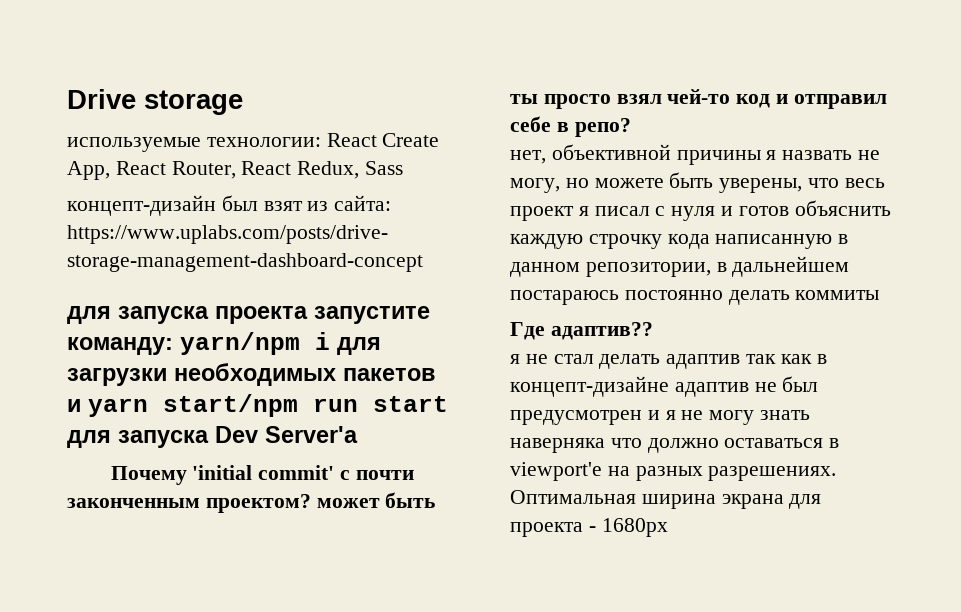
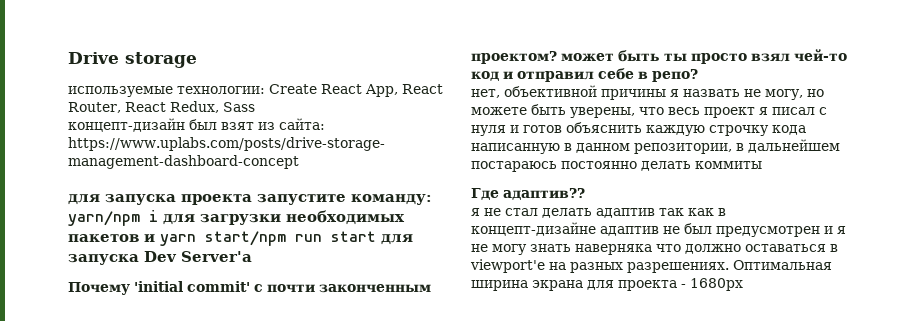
- используемые технологии: React Create App, React Router, React Redux, Sass
+ используемые технологии: Create React App, React Router, React Redux, Sass

